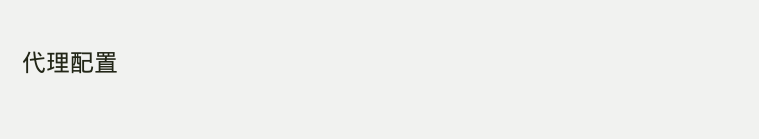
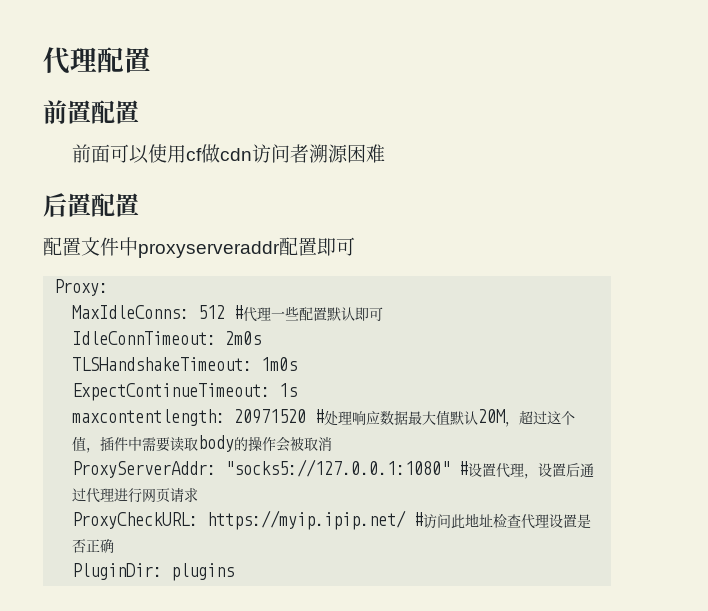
+ 前置配置
+ 前面可以使用cf做cdn访问者溯源困难
+ 后置配置
+ 配置文件中proxyserveraddr配置即可
+ Proxy:
+ MaxIdleConns: 512 #代理一些配置默认即可
+ IdleConnTimeout: 2m0s
+ TLSHandshakeTimeout: 1m0s
+ ExpectContinueTimeout: 1s
+ maxcontentlength: 20971520 #处理响应数据最大值默认20M，超过这个值，插件中需要读取body的操作会被取消
+ ProxyServerAddr: "socks5://127.0.0.1:1080" #设置代理，设置后通过代理进行网页请求
+ ProxyCheckURL: https://myip.ipip.net/ #访问此地址检查代理设置是否正确
+ PluginDir: plugins

